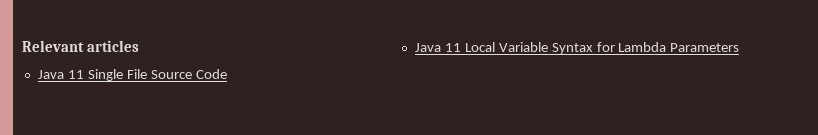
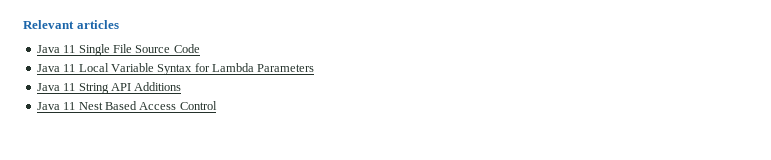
+ Java 11 String API Additions
+ Java 11 Nest Based Access Control

